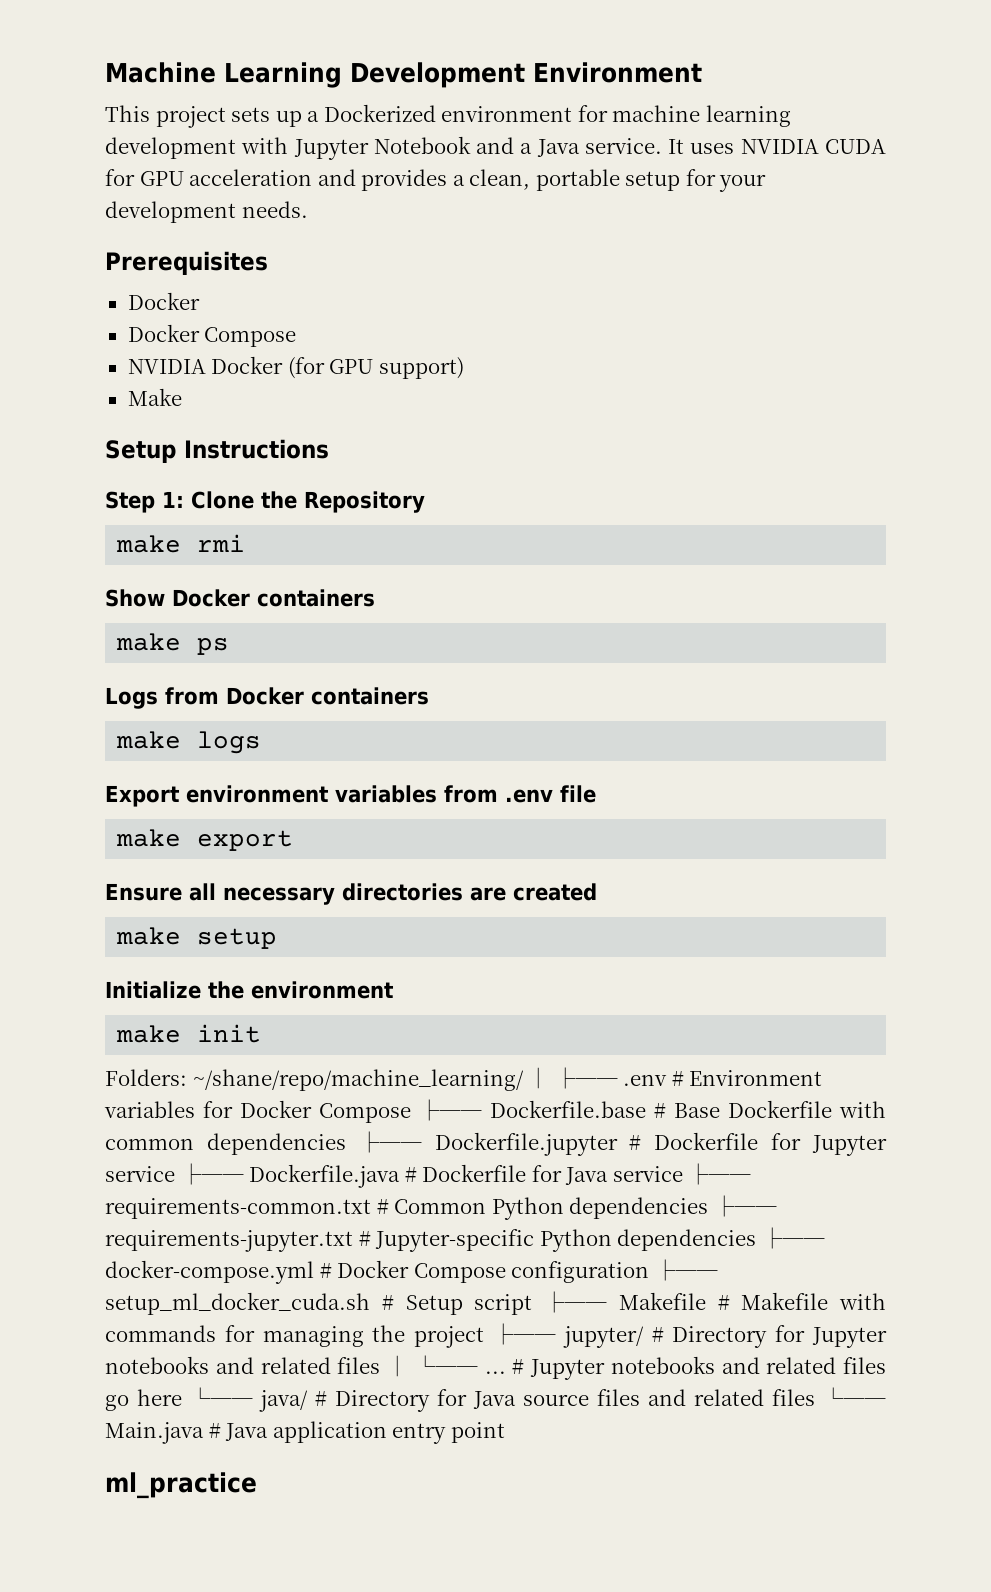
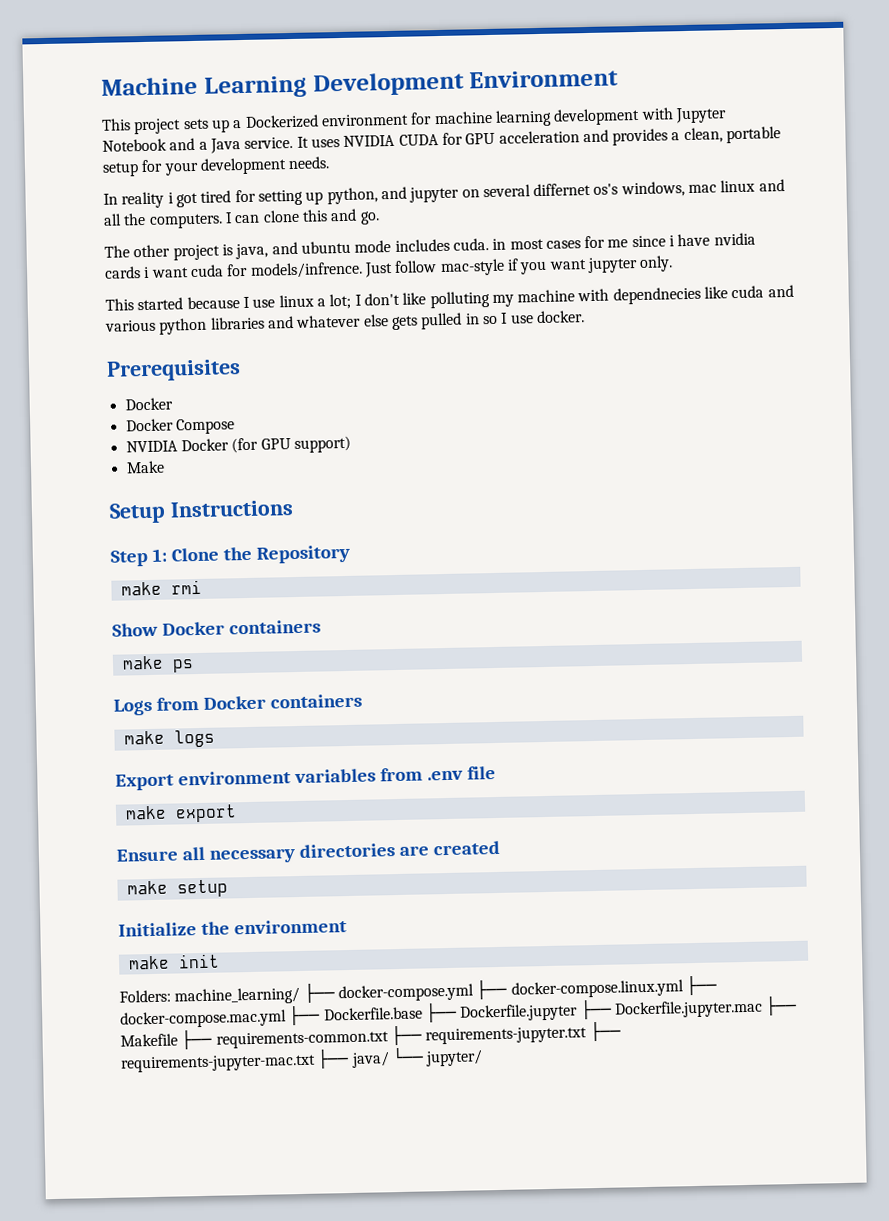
+ In reality i got tired for setting up python, and jupyter on several differnet os's windows, mac linux and all the computers. I can clone this and go.
+ The other project is java, and ubuntu mode includes cuda. in most cases for me since i have nvidia cards i want cuda for models/infrence. Just follow mac-style if you want jupyter only.
+ This started because I use linux a lot; I don't like polluting my machine with dependnecies like cuda and various python libraries and whatever else gets pulled in so I use docker.
- Folders: ~/shane/repo/machine_learning/ │ ├── .env # Environment variables for Docker Compose ├── Dockerfile.base # Base Dockerfile with common dependencies ├── Dockerfile.jupyter # Dockerfile for Jupyter service ├── Dockerfile.java # Dockerfile for Java service ├── requirements-common.txt # Common Python dependencies ├── requirements-jupyter.txt # Jupyter-specific Python dependencies ├── docker-compose.yml # Docker Compose configuration ├── setup_ml_docker_cuda.sh # Setup script ├── Makefile # Makefile with commands for managing the project ├── jupyter/ # Directory for Jupyter notebooks and related files │ └── ... # Jupyter notebooks and related files go here └── java/ # Directory for Java source files and related files └── Main.java # Java application entry point
- ml_practice
+ Folders: machine_learning/ ├── docker-compose.yml ├── docker-compose.linux.yml ├── docker-compose.mac.yml ├── Dockerfile.base ├── Dockerfile.jupyter ├── Dockerfile.jupyter.mac ├── Makefile ├── requirements-common.txt ├── requirements-jupyter.txt ├── requirements-jupyter-mac.txt ├── java/ └── jupyter/

